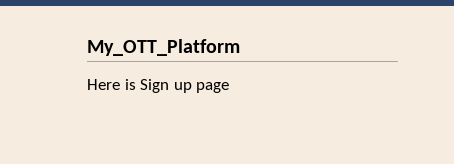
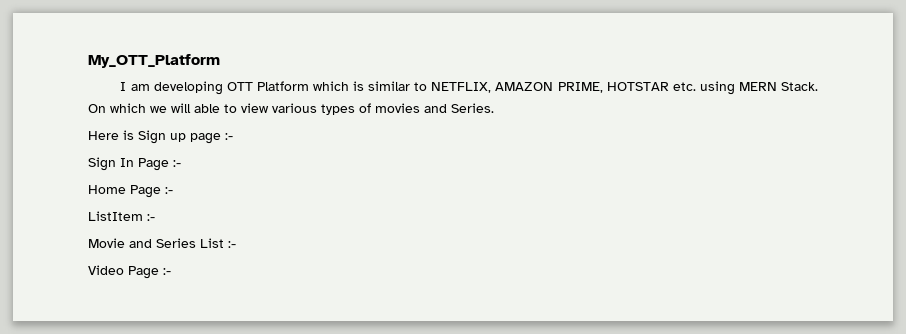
+ I am developing OTT Platform which is similar to NETFLIX, AMAZON PRIME, HOTSTAR etc. using MERN Stack. On which we will able to view various types of movies and Series.
- Here is Sign up page
+ Here is Sign up page :-
+ Sign In Page :-
+ Home Page :-
+ ListItem :-
+ Movie and Series List :-
+ Video Page :-

